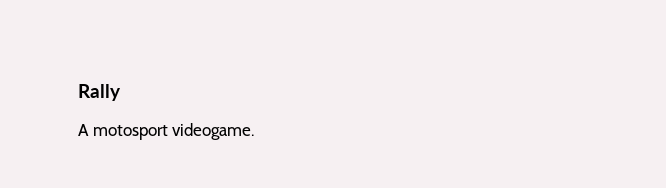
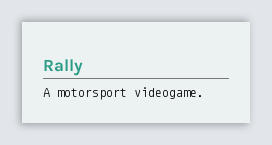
- A motosport videogame.
+ A motorsport videogame.

